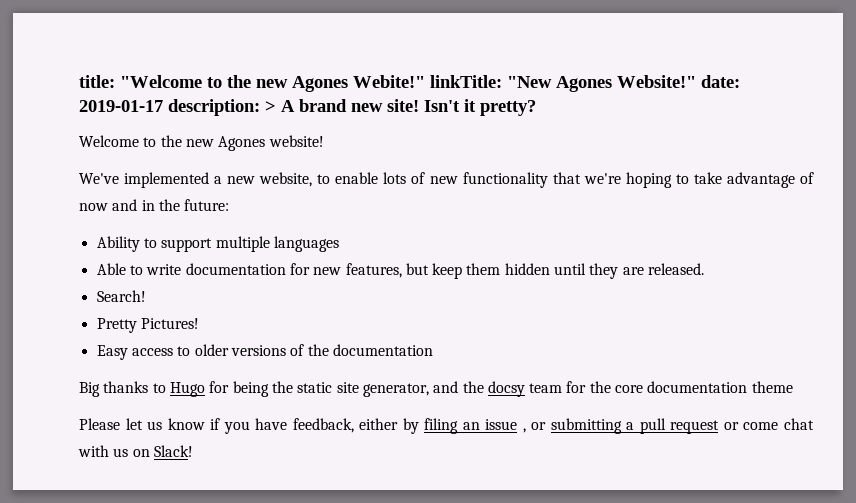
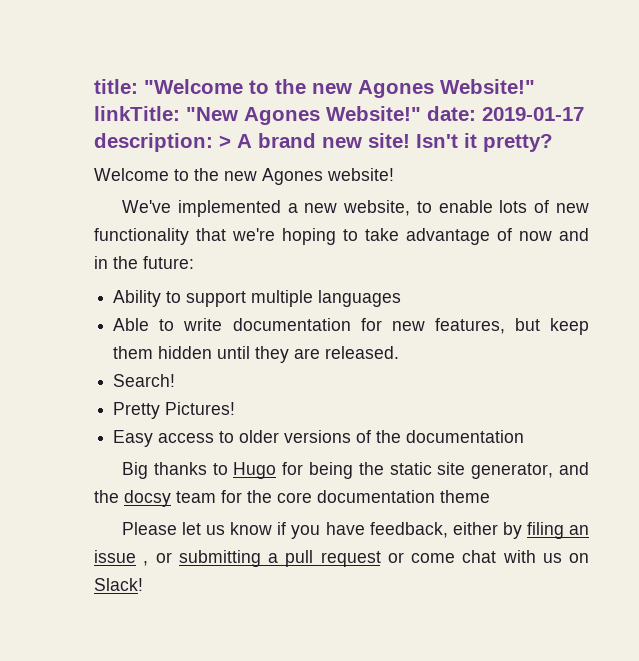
- title: "Welcome to the new Agones Webite!" linkTitle: "New Agones Website!" date: 2019-01-17 description: > A brand new site!
+ title: "Welcome to the new Agones Website!" linkTitle: "New Agones Website!" date: 2019-01-17 description: > A brand new site!

